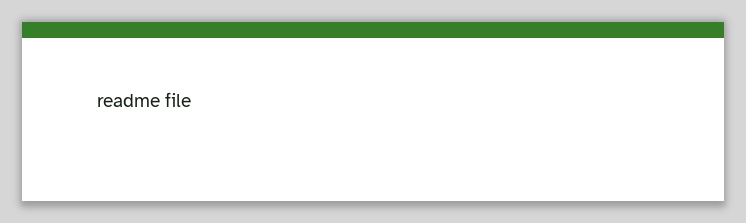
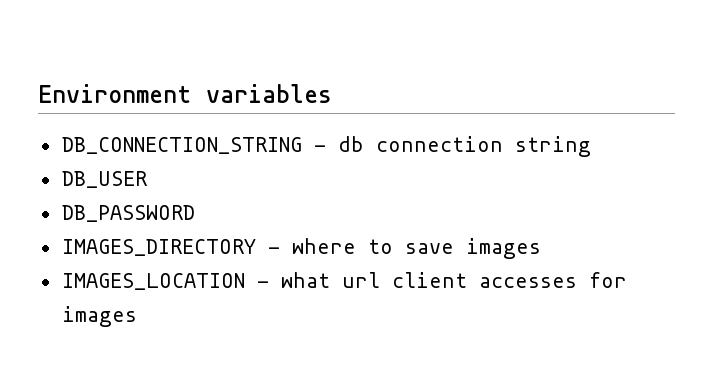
- readme file
+ Environment variables
+ DB_CONNECTION_STRING - db connection string
+ DB_USER
+ DB_PASSWORD
+ IMAGES_DIRECTORY - where to save images
+ IMAGES_LOCATION - what url client accesses for images

